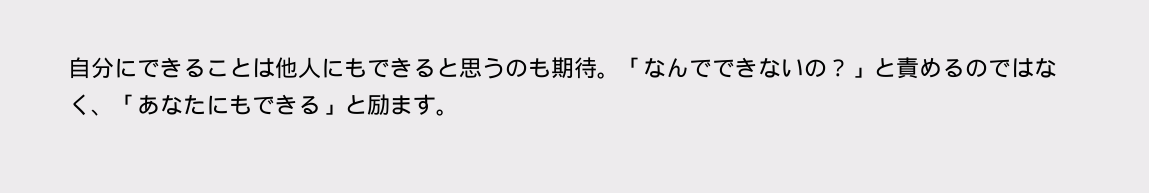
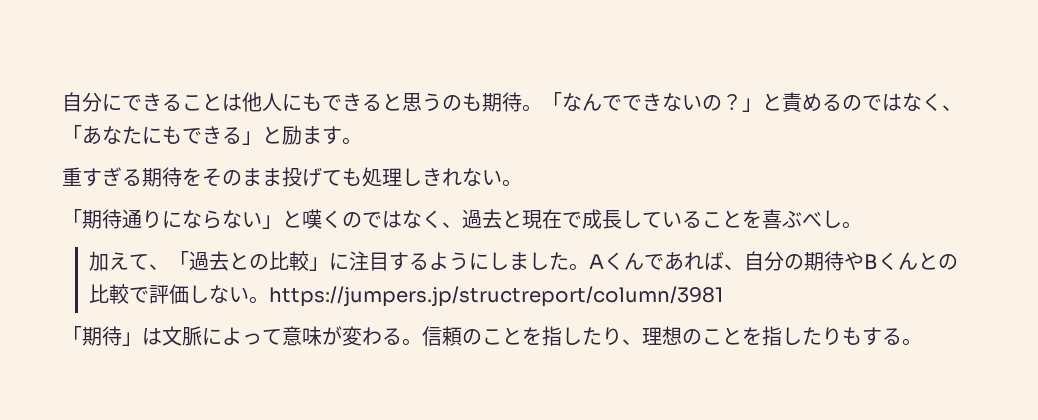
+ 重すぎる期待をそのまま投げても処理しきれない。
+ 「期待通りにならない」と嘆くのではなく、過去と現在で成長していることを喜ぶべし。
+ 加えて、「過去との比較」に注目するようにしました。Aくんであれば、自分の期待やBくんとの比較で評価しない。https://jumpers.jp/structreport/column/3981
+ 「期待」は文脈によって意味が変わる。信頼のことを指したり、理想のことを指したりもする。

